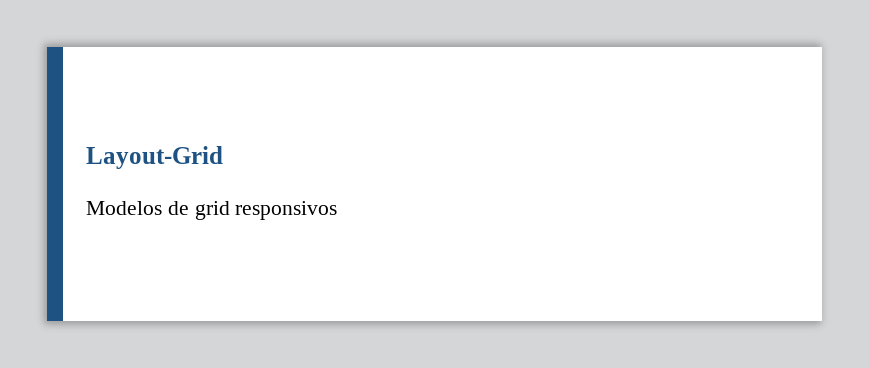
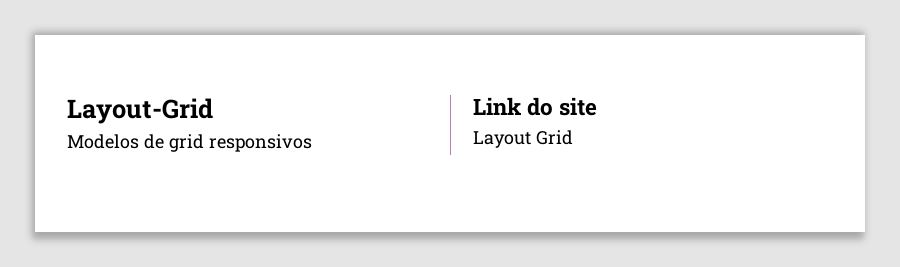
+ Link do site
+ Layout Grid

